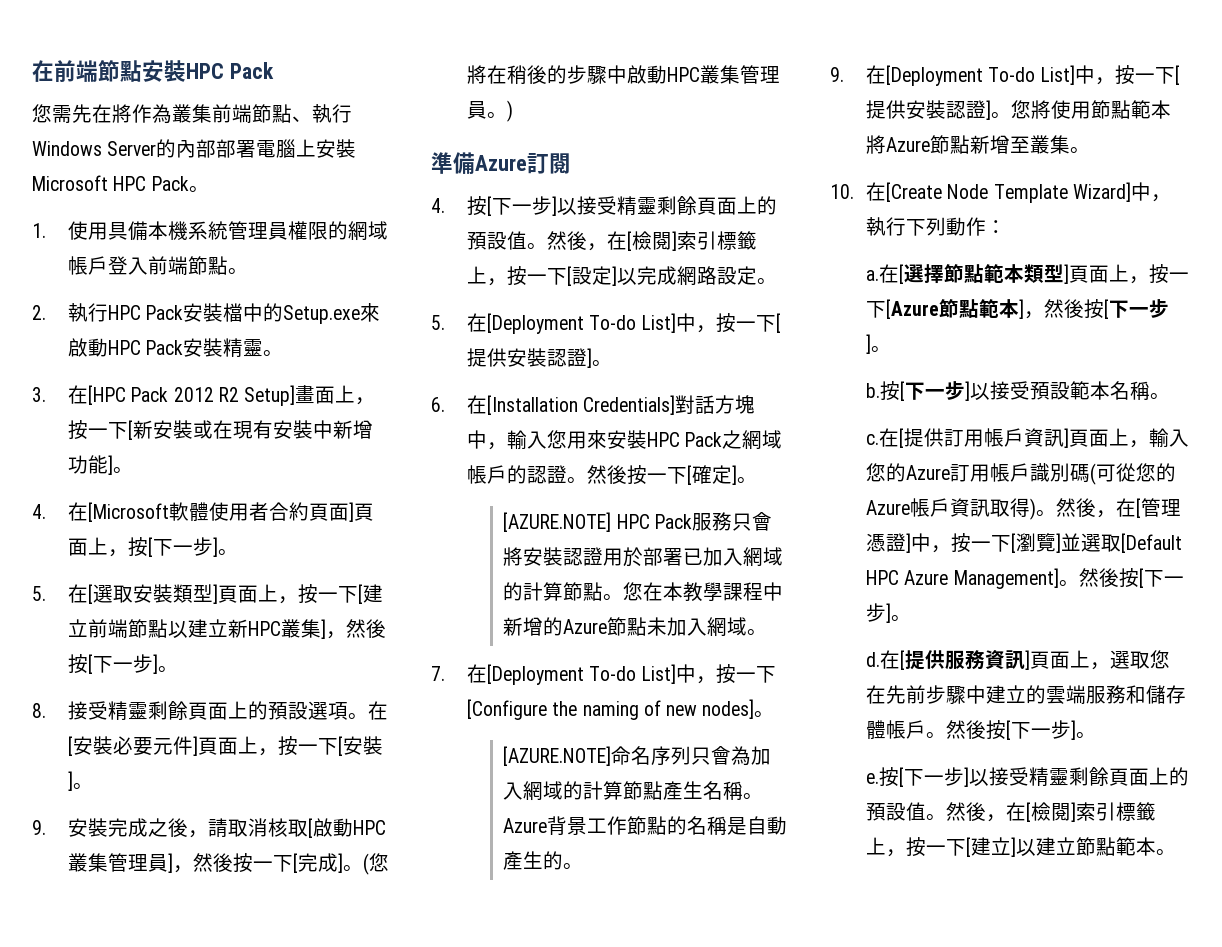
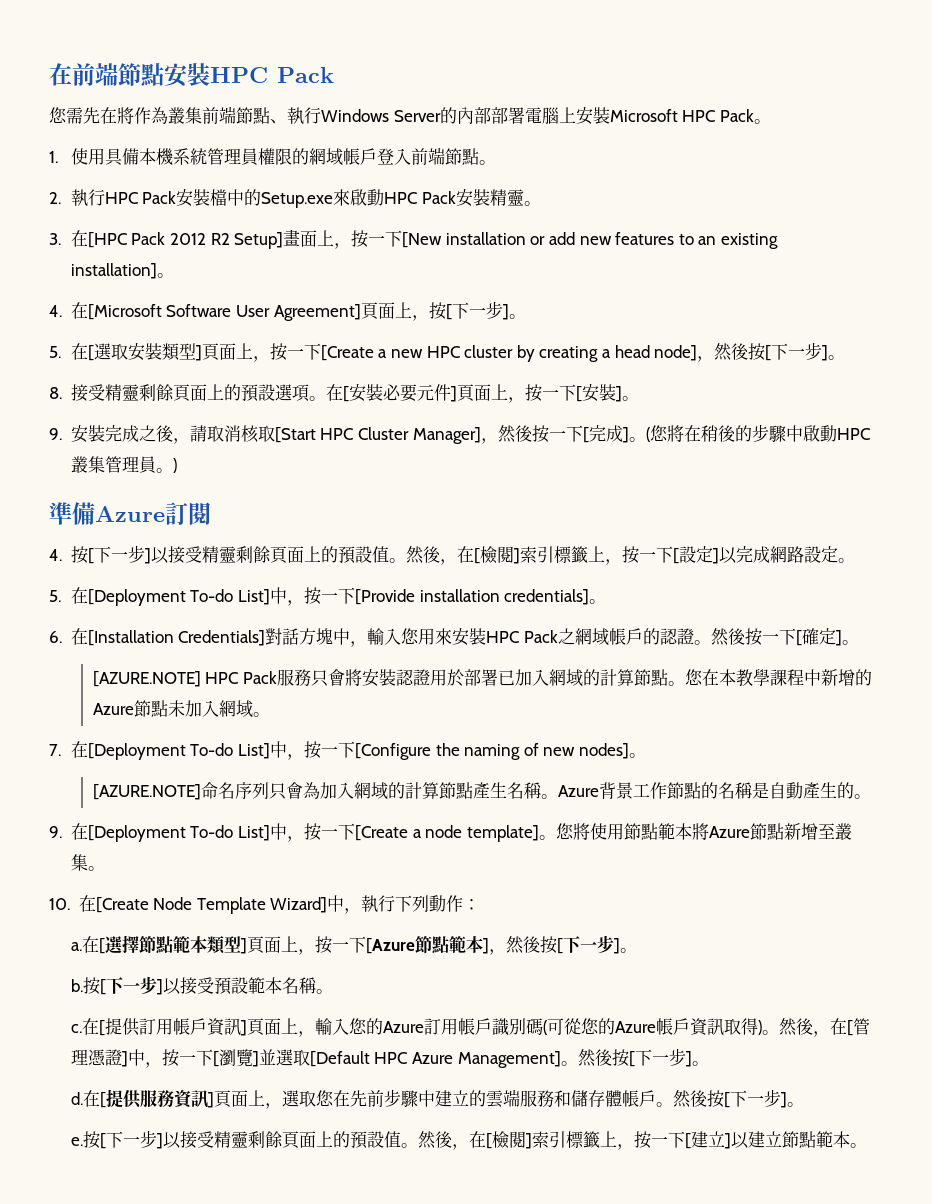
- 3.在[HPC Pack 2012 R2 Setup]畫面上，按一下[新安裝或在現有安裝中新增功能]。
- 4.在[Microsoft軟體使用者合約頁面]頁面上，按[下一步]。
+ 3.在[HPC Pack 2012 R2 Setup]畫面上，按一下[New installation or add new features to an existing installation]。
+ 4.在[Microsoft Software User Agreement]頁面上，按[下一步]。
- 5.在[選取安裝類型]頁面上，按一下[建立前端節點以建立新HPC叢集]，然後按[下一步]。
+ 5.在[選取安裝類型]頁面上，按一下[Create a new HPC cluster by creating a head node]，然後按[下一步]。
- 9.安裝完成之後，請取消核取[啟動HPC叢集管理員]，然後按一下[完成]。
+ 9.安裝完成之後，請取消核取[Start HPC Cluster Manager]，然後按一下[完成]。
- 5.在[Deployment To-do List]中，按一下[提供安裝認證]。
+ 5.在[Deployment To-do List]中，按一下[Provide installation credentials]。
- 9.在[Deployment To-do List]中，按一下[提供安裝認證]。
+ 9.在[Deployment To-do List]中，按一下[Create a node template]。

